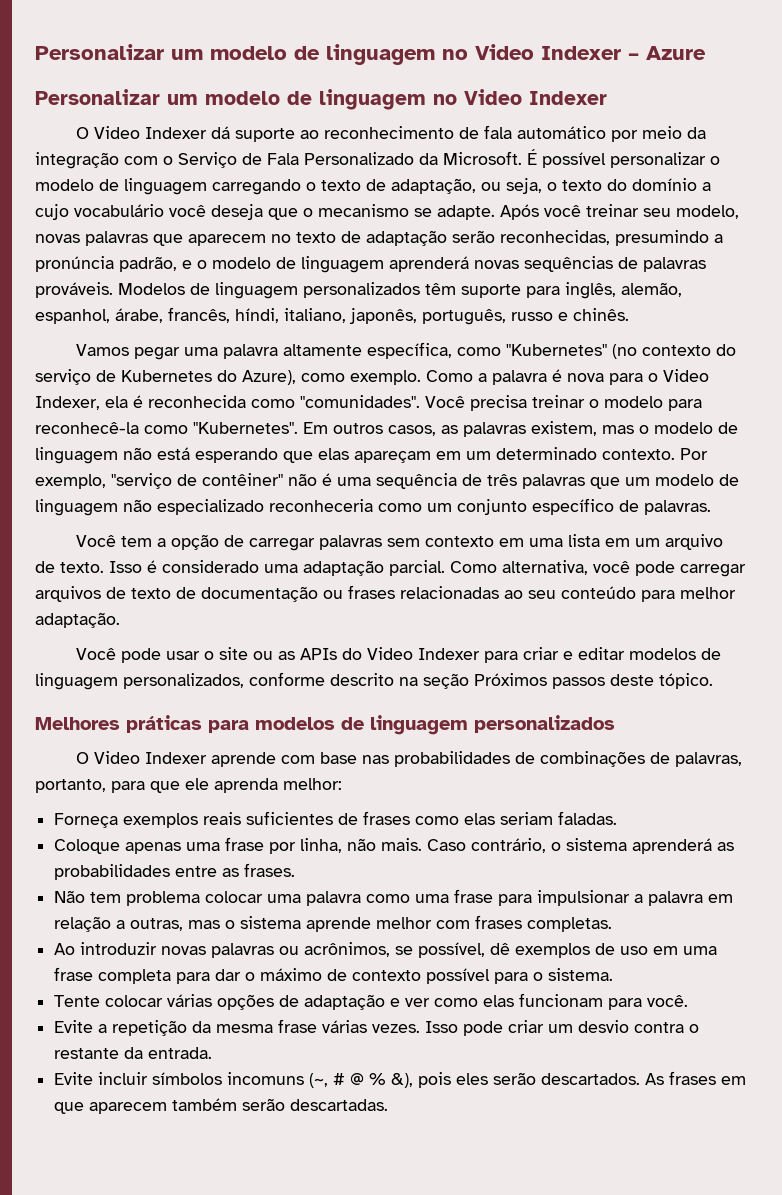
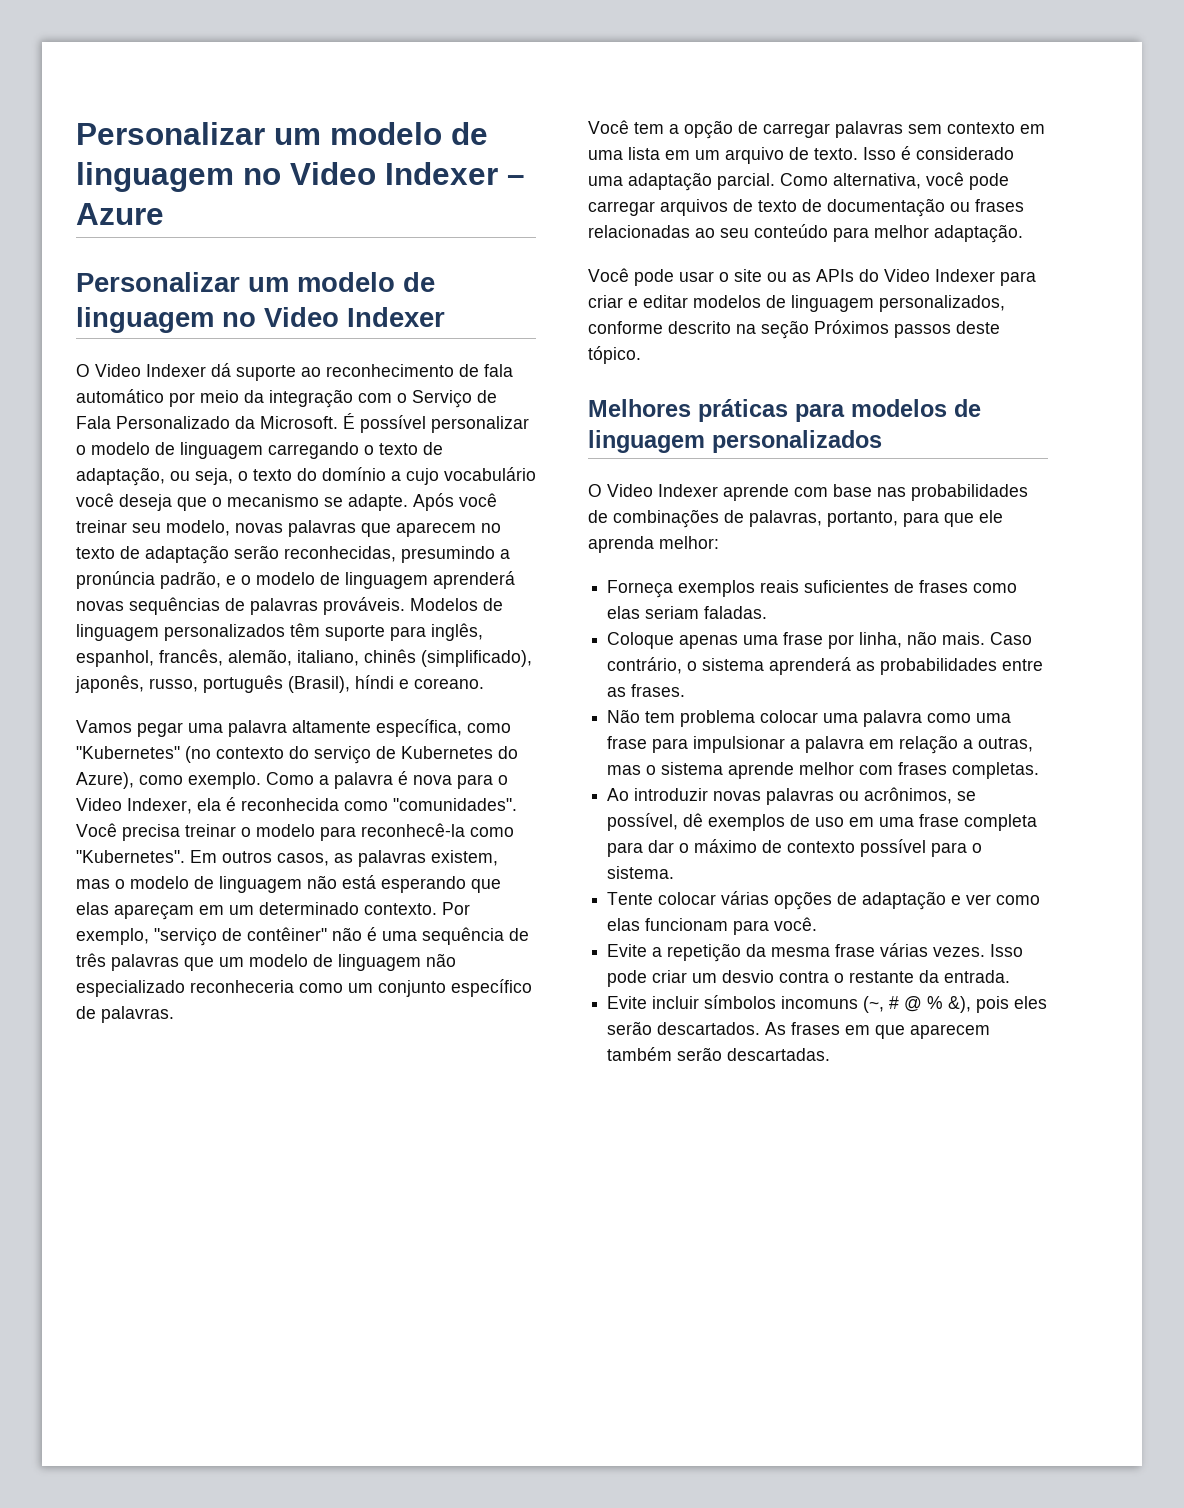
- Modelos de linguagem personalizados têm suporte para inglês, alemão, espanhol, árabe, francês, híndi, italiano, japonês, português, russo e chinês.
+ Modelos de linguagem personalizados têm suporte para inglês, espanhol, francês, alemão, italiano, chinês (simplificado), japonês, russo, português (Brasil), híndi e coreano.

